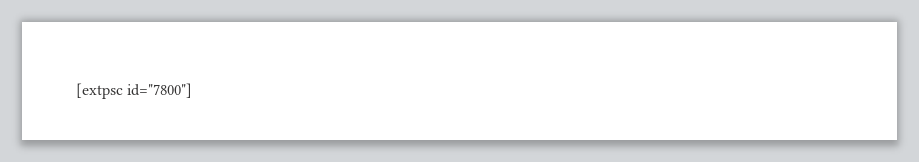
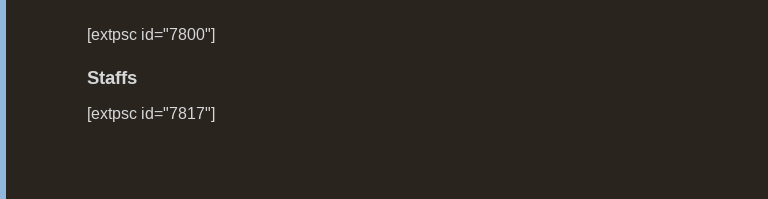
+ Staffs
+ [extpsc id="7817"]

